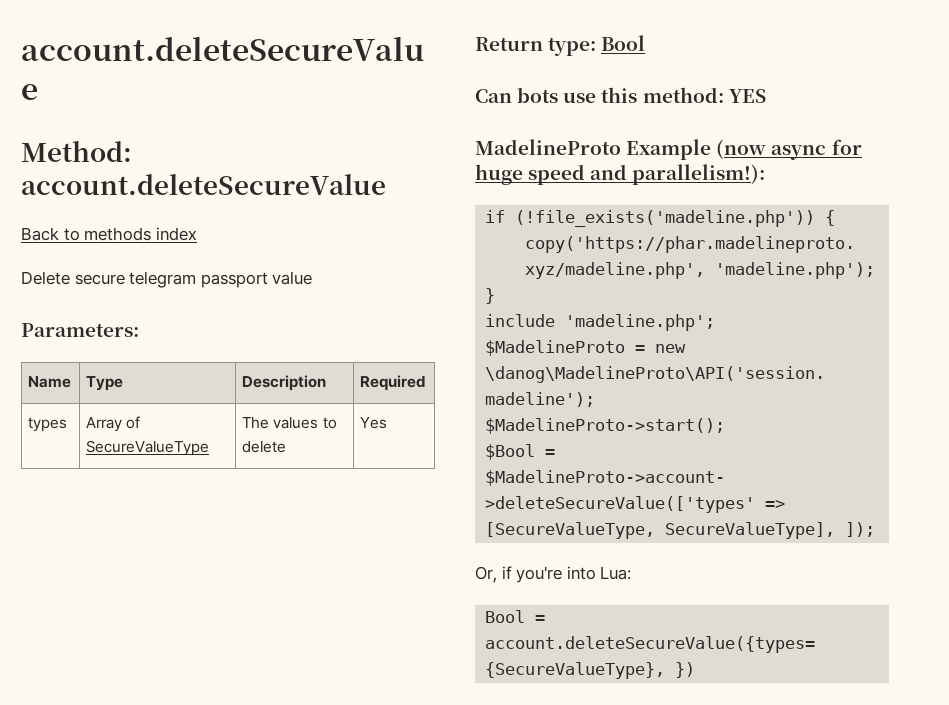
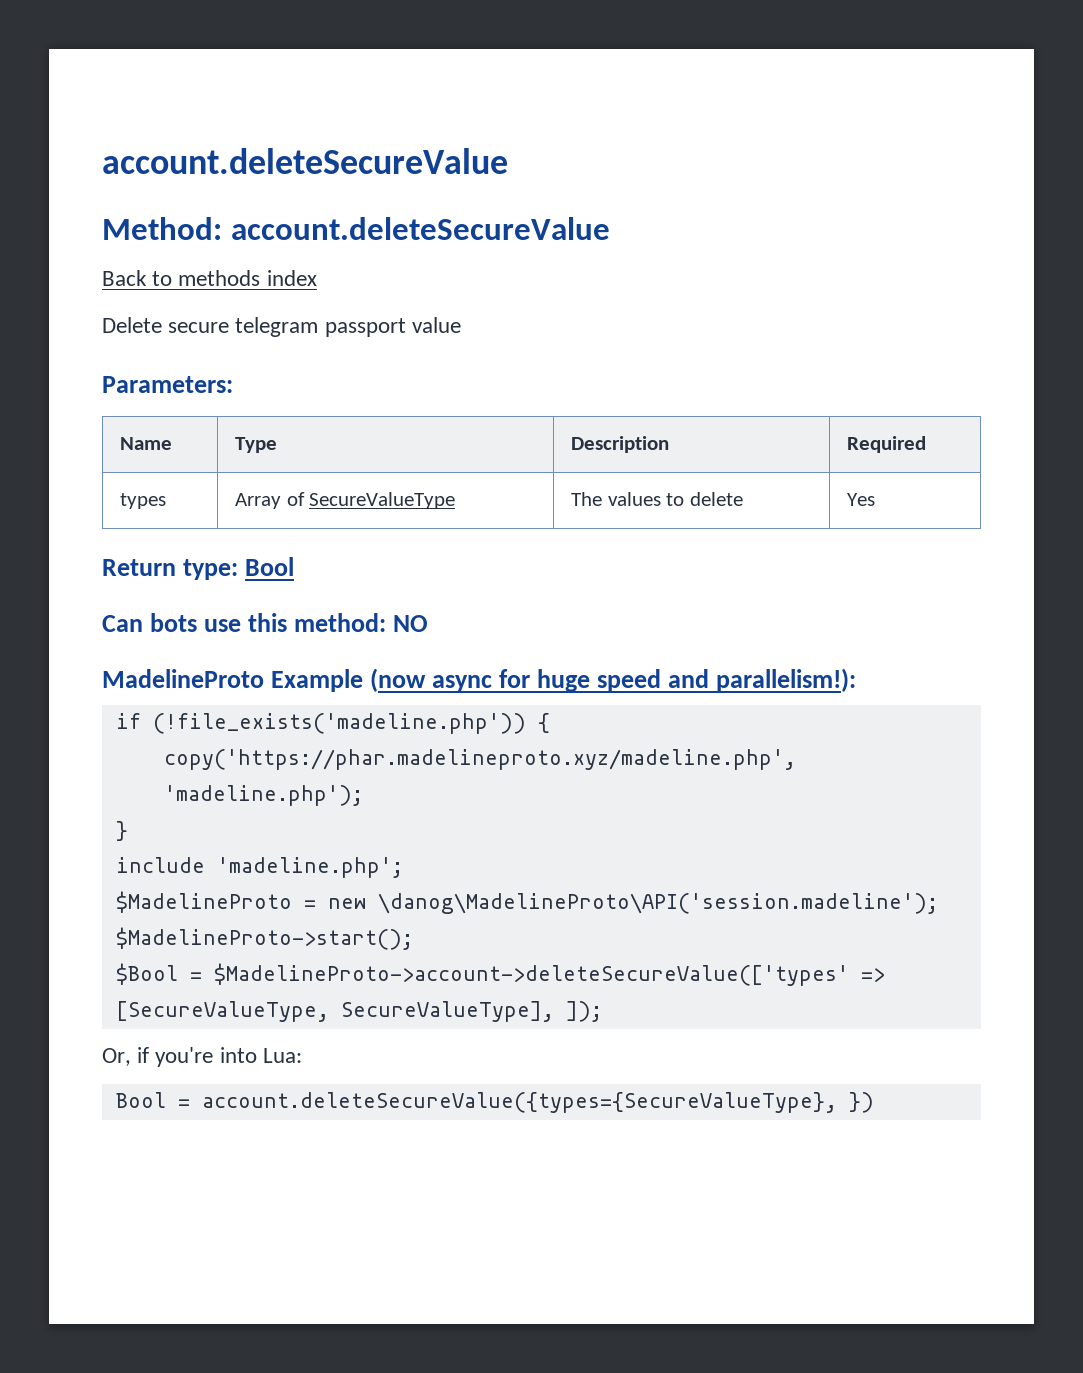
- Can bots use this method: YES
+ Can bots use this method: NO

